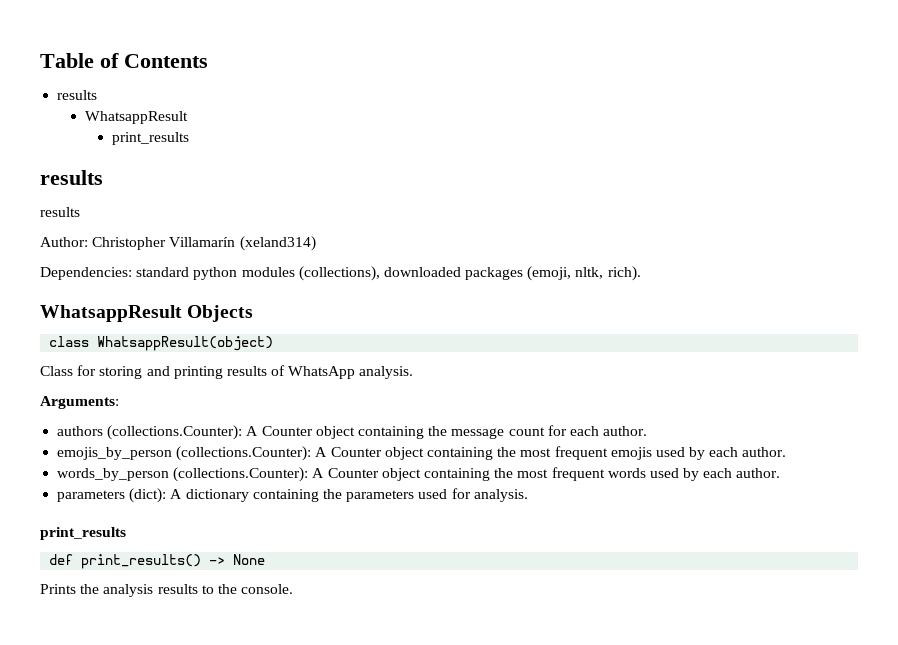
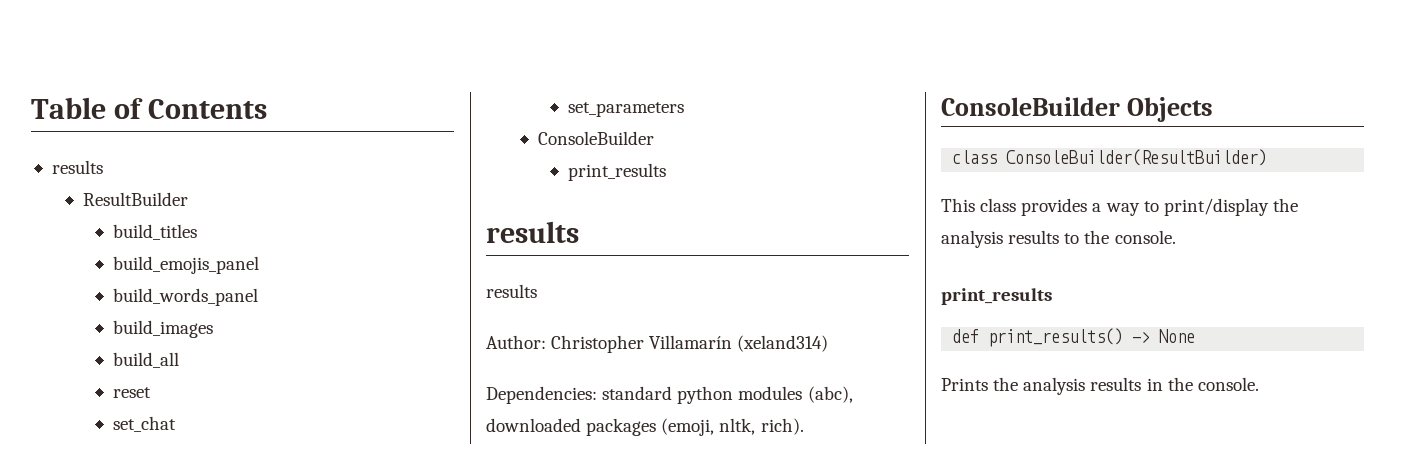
  Table of Contents
  results
- WhatsappResult
+ ResultBuilder
+ build_titles
+ build_emojis_panel
+ build_words_panel
+ build_images
+ build_all
+ reset
+ set_chat
+ set_parameters
+ ConsoleBuilder
- Dependencies: standard python modules (collections), downloaded packages (emoji, nltk, rich).
+ Dependencies: standard python modules (abc), downloaded packages (emoji, nltk, rich).
- WhatsappResult Objects
+ ConsoleBuilder Objects
- class WhatsappResult(object)
- Class for storing and printing results of WhatsApp analysis.
- Arguments:
- authors (collections.Counter): A Counter object containing the message count for each author.
- emojis_by_person (collections.Counter): A Counter object containing the most frequent emojis used by each author.
- words_by_person (collections.Counter): A Counter object containing the most frequent words used by each author.
- parameters (dict): A dictionary containing the parameters used for analysis.
+ class ConsoleBuilder(ResultBuilder)
+ This class provides a way to print/display the analysis results to the console.
- Prints the analysis results to the console.
+ Prints the analysis results in the console.

